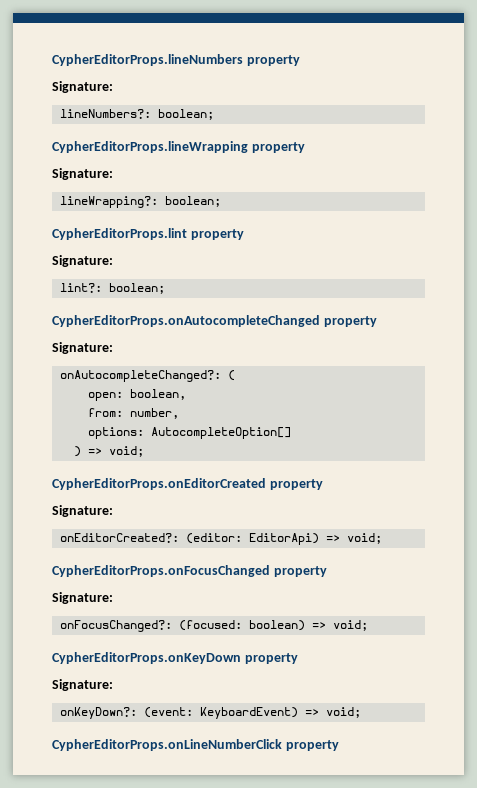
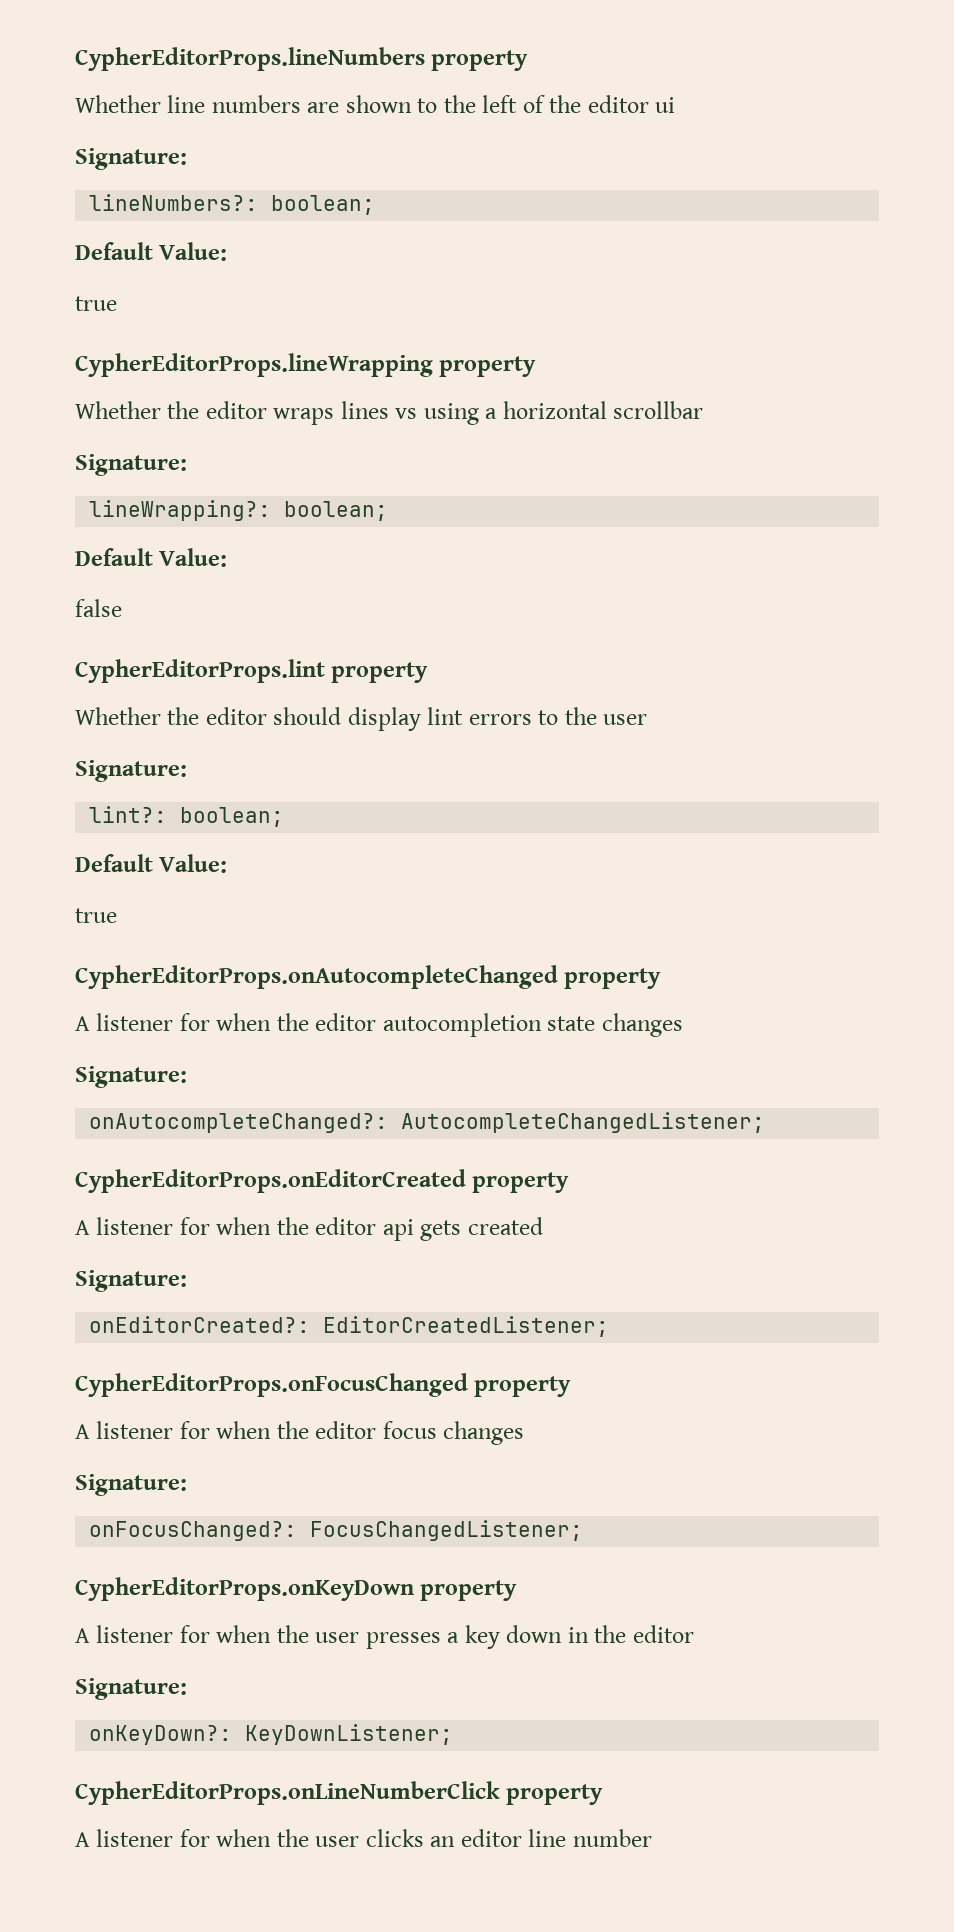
+ Whether line numbers are shown to the left of the editor ui
  lineNumbers?: boolean;
+ Default Value:
+ true
+ Whether the editor wraps lines vs using a horizontal scrollbar
  lineWrapping?: boolean;
+ Default Value:
+ false
+ Whether the editor should display lint errors to the user
  lint?: boolean;
+ Default Value:
+ true
  CypherEditorProps.onAutocompleteChanged property
+ A listener for when the editor autocompletion state changes
  Signature:
- onAutocompleteChanged?: (
- open: boolean,
- from: number,
- options: AutocompleteOption[]
- ) => void;
+ onAutocompleteChanged?: AutocompleteChangedListener;
  CypherEditorProps.onEditorCreated property
+ A listener for when the editor api gets created
  Signature:
- onEditorCreated?: (editor: EditorApi) => void;
+ onEditorCreated?: EditorCreatedListener;
  CypherEditorProps.onFocusChanged property
+ A listener for when the editor focus changes
  Signature:
- onFocusChanged?: (focused: boolean) => void;
+ onFocusChanged?: FocusChangedListener;
  CypherEditorProps.onKeyDown property
+ A listener for when the user presses a key down in the editor
  Signature:
- onKeyDown?: (event: KeyboardEvent) => void;
+ onKeyDown?: KeyDownListener;
  CypherEditorProps.onLineNumberClick property
+ A listener for when the user clicks an editor line number

